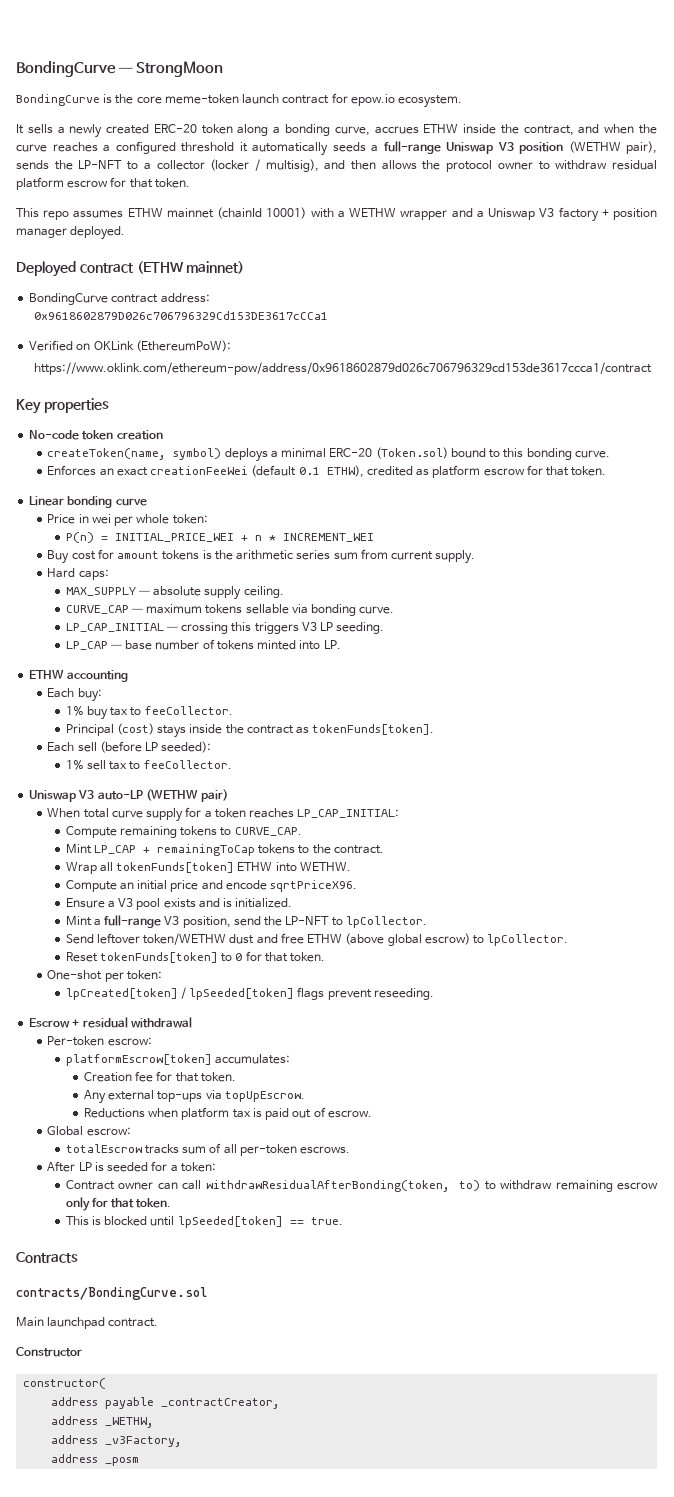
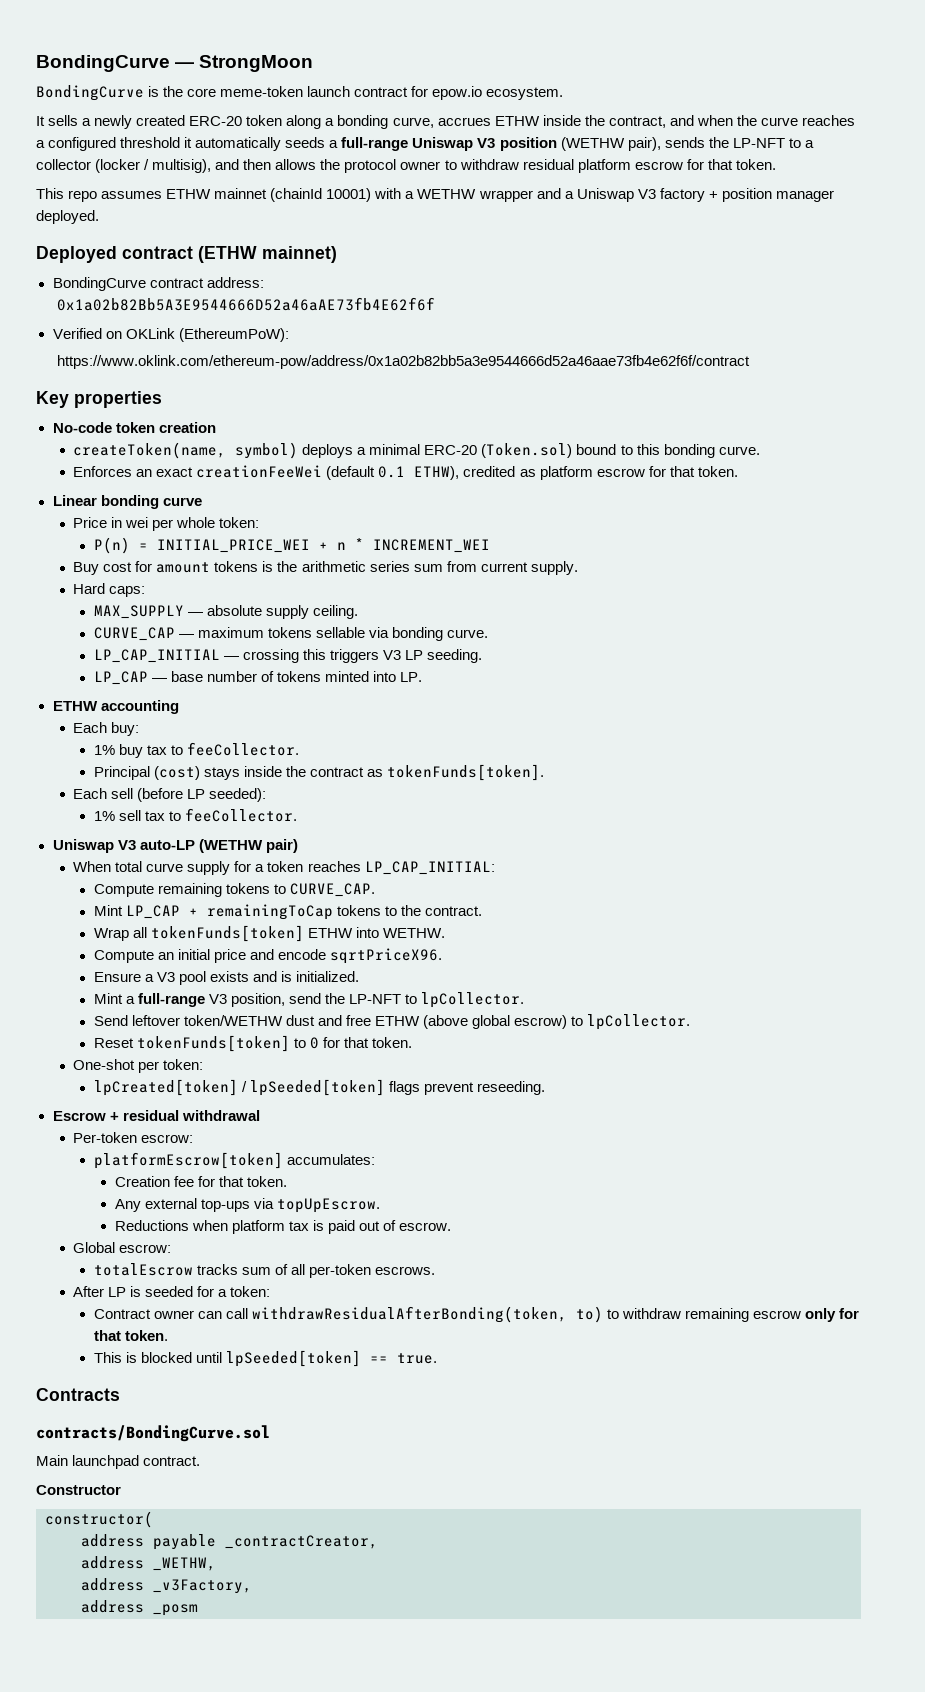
- 0x9618602879D026c706796329Cd153DE3617cCCa1
+ 0x1a02b82Bb5A3E9544666D52a46aAE73fb4E62f6f
- https://www.oklink.com/ethereum-pow/address/0x9618602879d026c706796329cd153de3617ccca1/contract
+ https://www.oklink.com/ethereum-pow/address/0x1a02b82bb5a3e9544666d52a46aae73fb4e62f6f/contract

